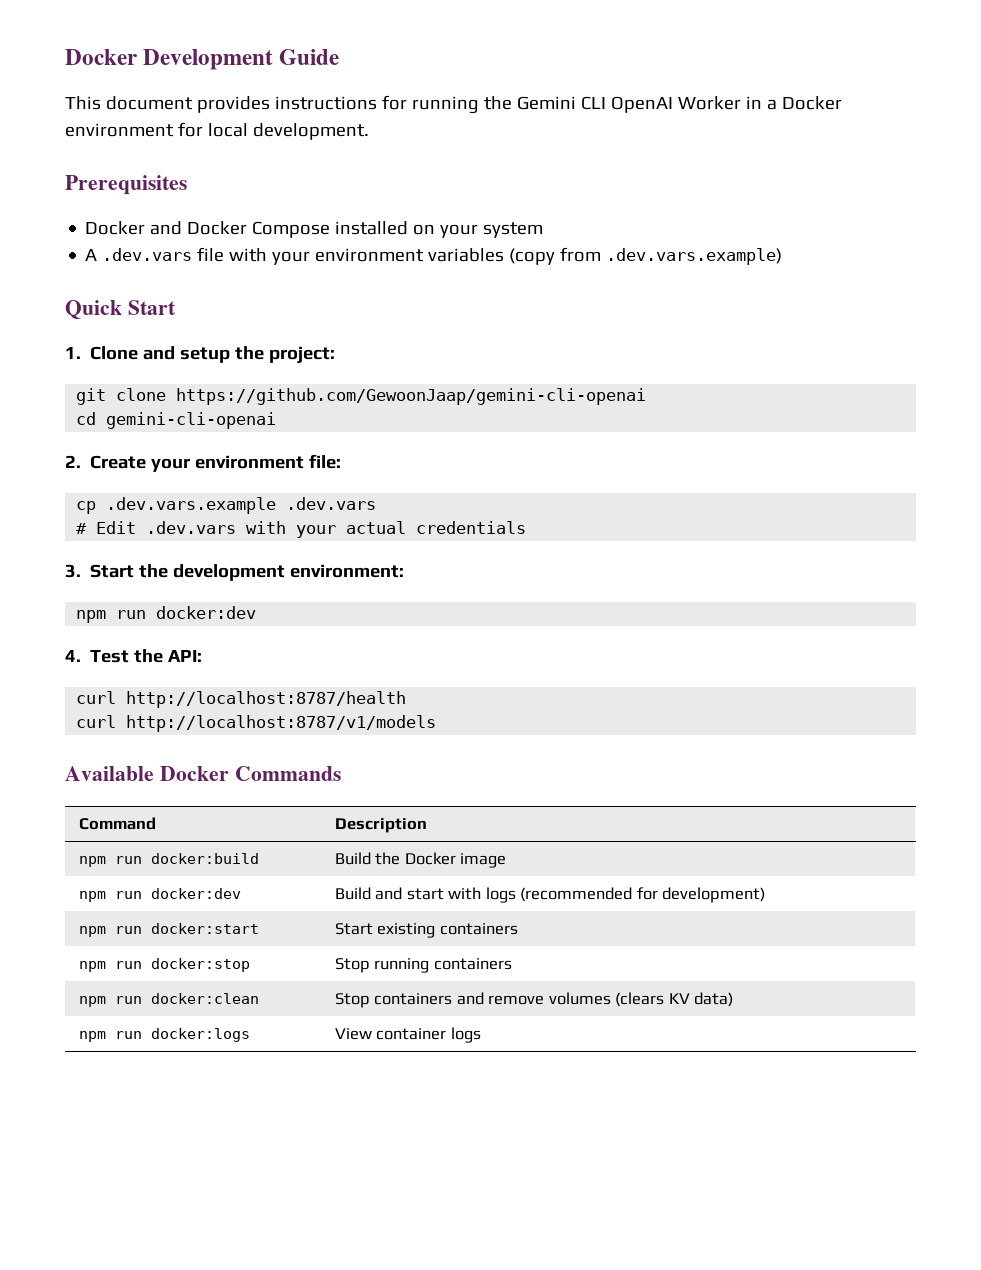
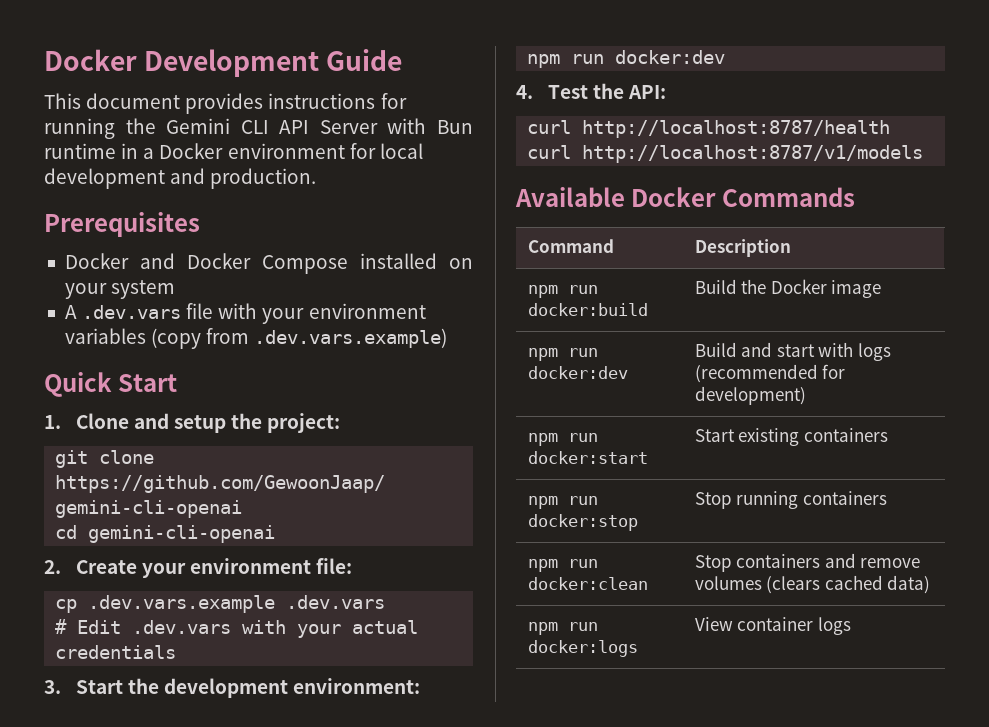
- This document provides instructions for running the Gemini CLI OpenAI Worker in a Docker environment for local development.
+ This document provides instructions for running the Gemini CLI API Server with Bun runtime in a Docker environment for local development and production.
- npm run docker:clean | Stop containers and remove volumes (clears KV data)
+ npm run docker:clean | Stop containers and remove volumes (clears cached data)

